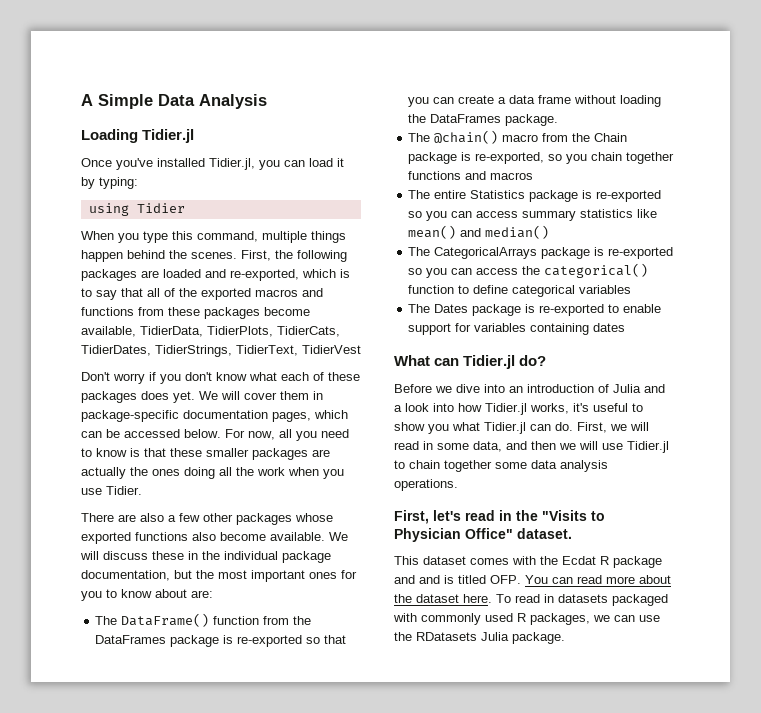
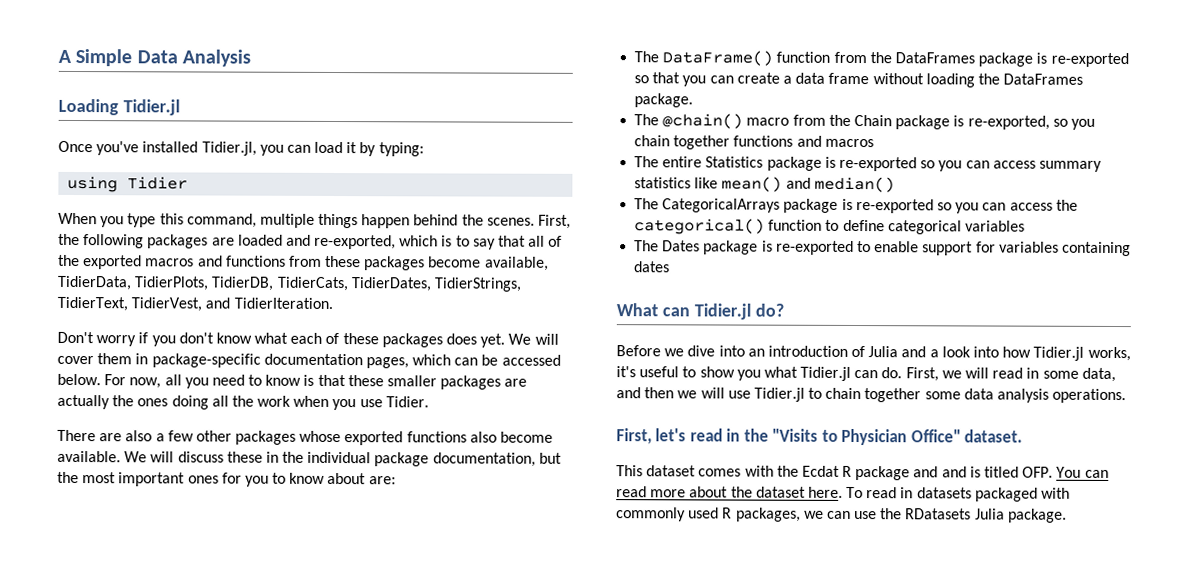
- First, the following packages are loaded and re-exported, which is to say that all of the exported macros and functions from these packages become available, TidierData, TidierPlots, TidierCats, TidierDates, TidierStrings, TidierText, TidierVest
+ First, the following packages are loaded and re-exported, which is to say that all of the exported macros and functions from these packages become available, TidierData, TidierPlots, TidierDB, TidierCats, TidierDates, TidierStrings, TidierText, TidierVest, and TidierIteration.

